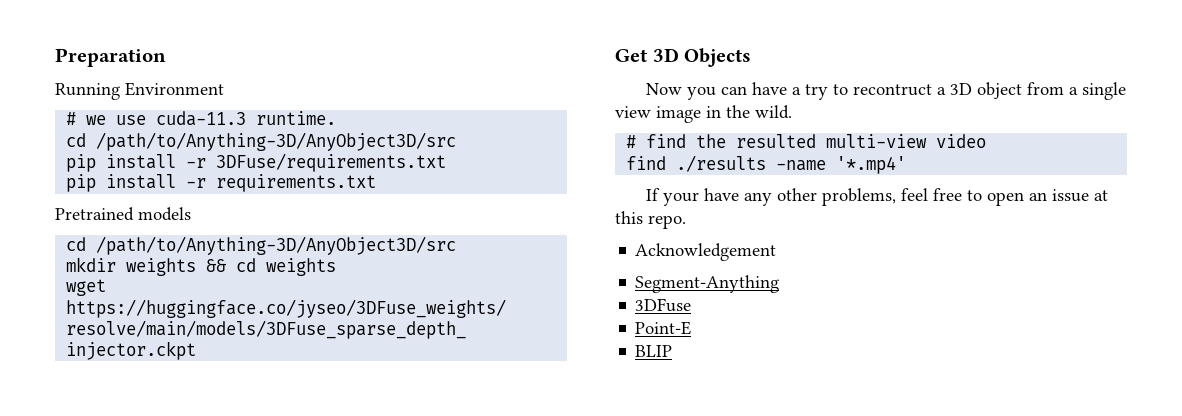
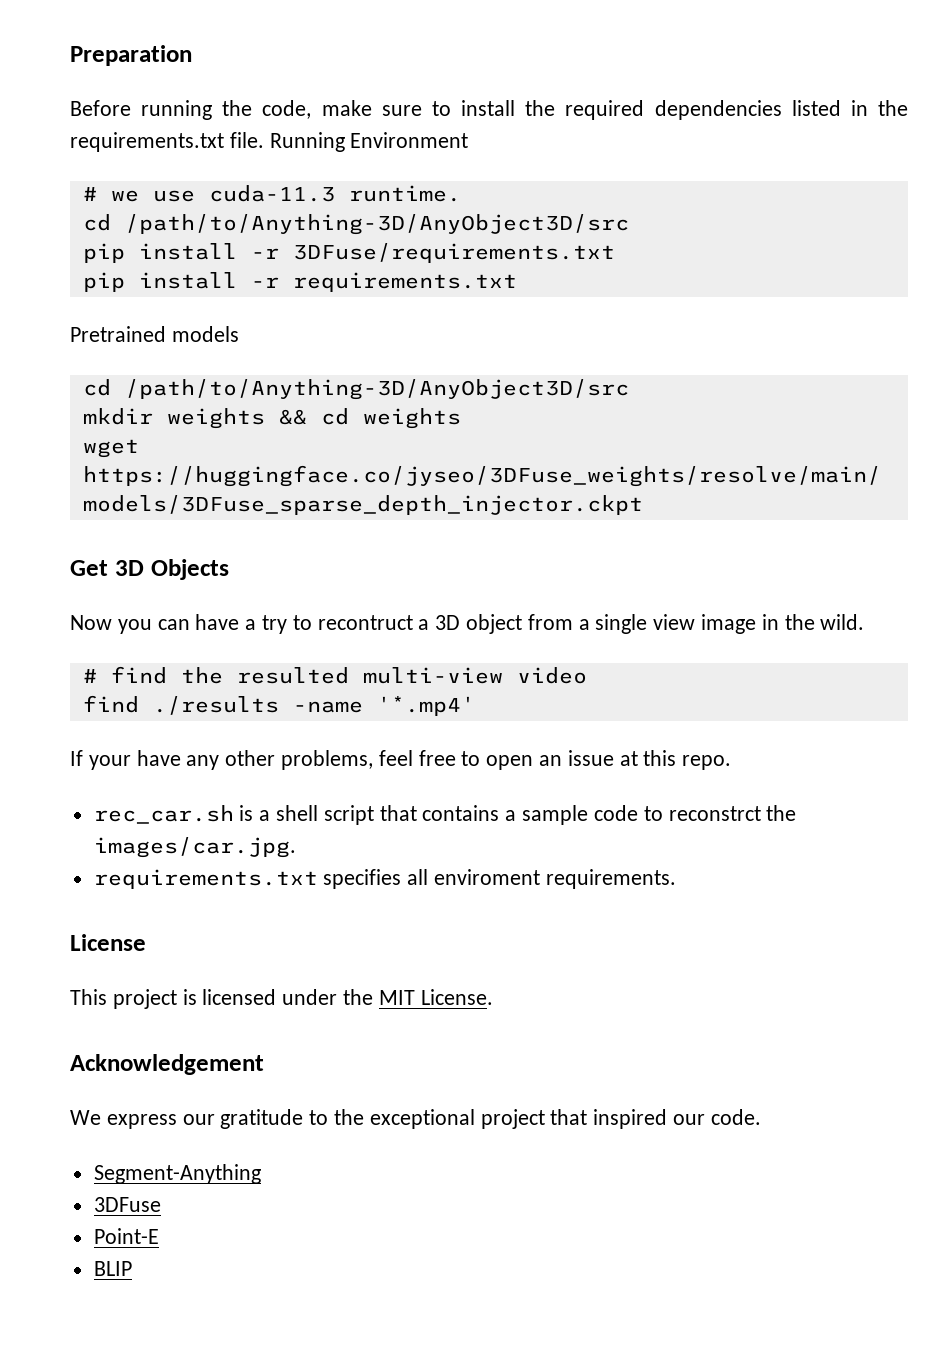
+ Before running the code, make sure to install the required dependencies listed in the requirements.txt file.
+ rec_car.sh is a shell script that contains a sample code to reconstrct the images/car.jpg.
+ requirements.txt specifies all enviroment requirements.
+ License
+ This project is licensed under the MIT License.
  Acknowledgement
+ We express our gratitude to the exceptional project that inspired our code.

